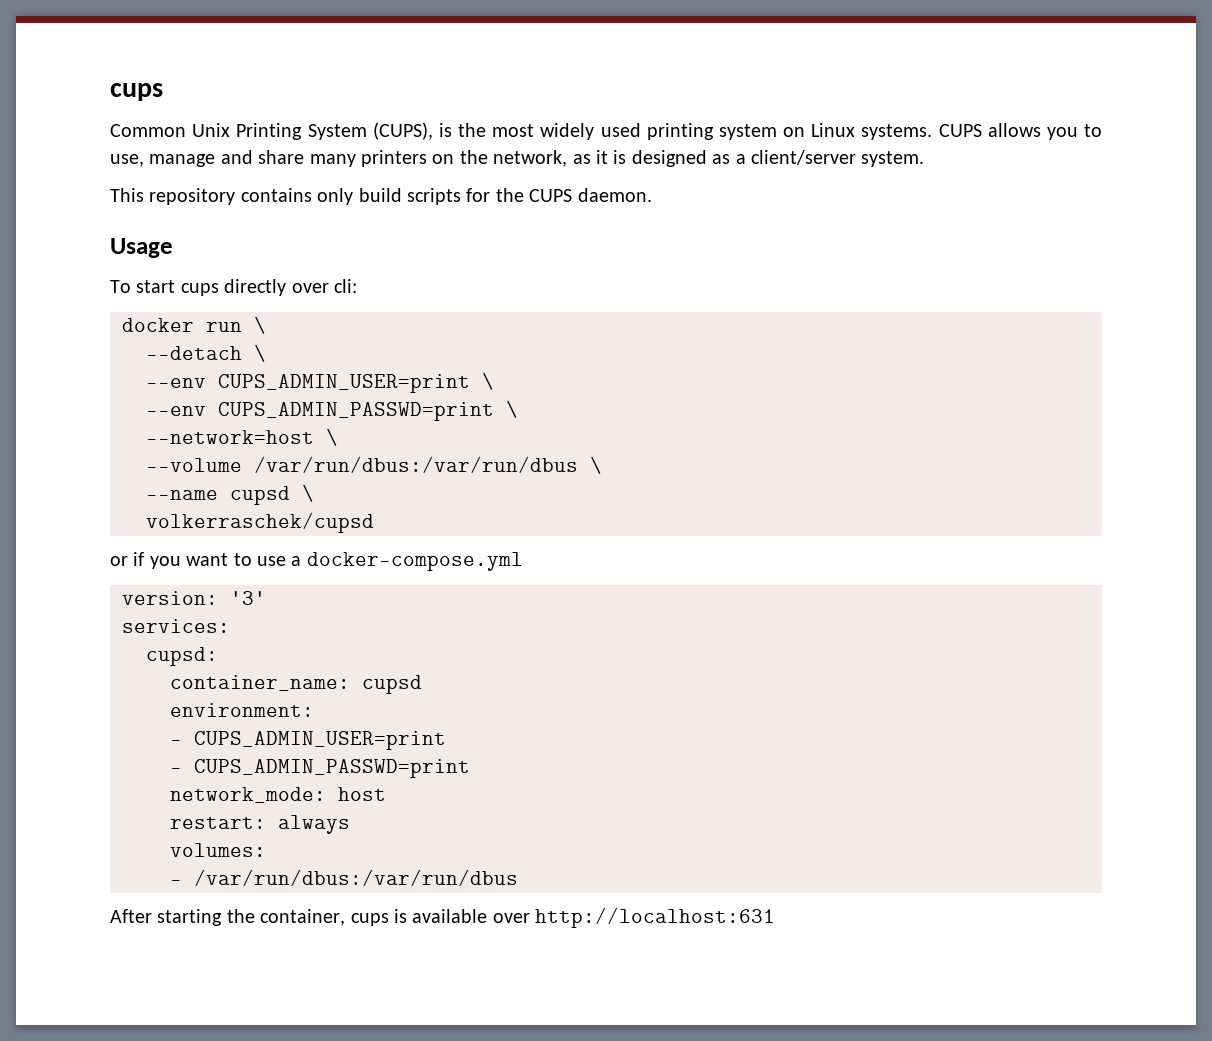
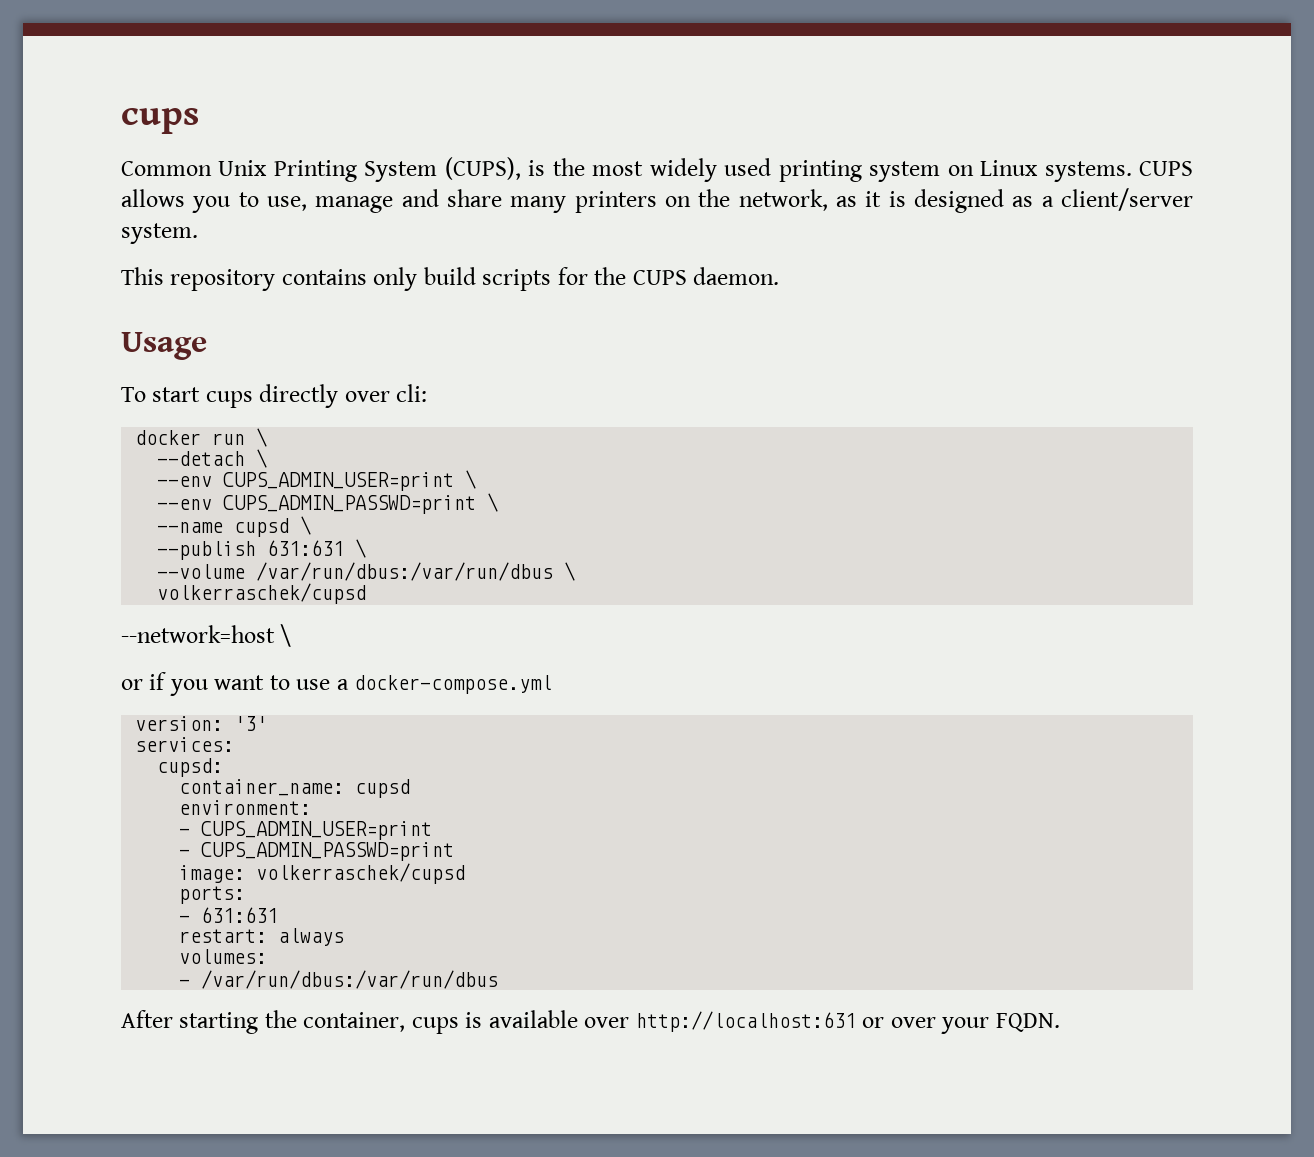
- --network=host \
+ --name cupsd \
+ --publish 631:631 \
  --volume /var/run/dbus:/var/run/dbus \
- --name cupsd \
  volkerraschek/cupsd
+ --network=host \
- network_mode: host
+ image: volkerraschek/cupsd
+ ports:
+ - 631:631
- After starting the container, cups is available over http://localhost:631
+ After starting the container, cups is available over http://localhost:631 or over your FQDN.

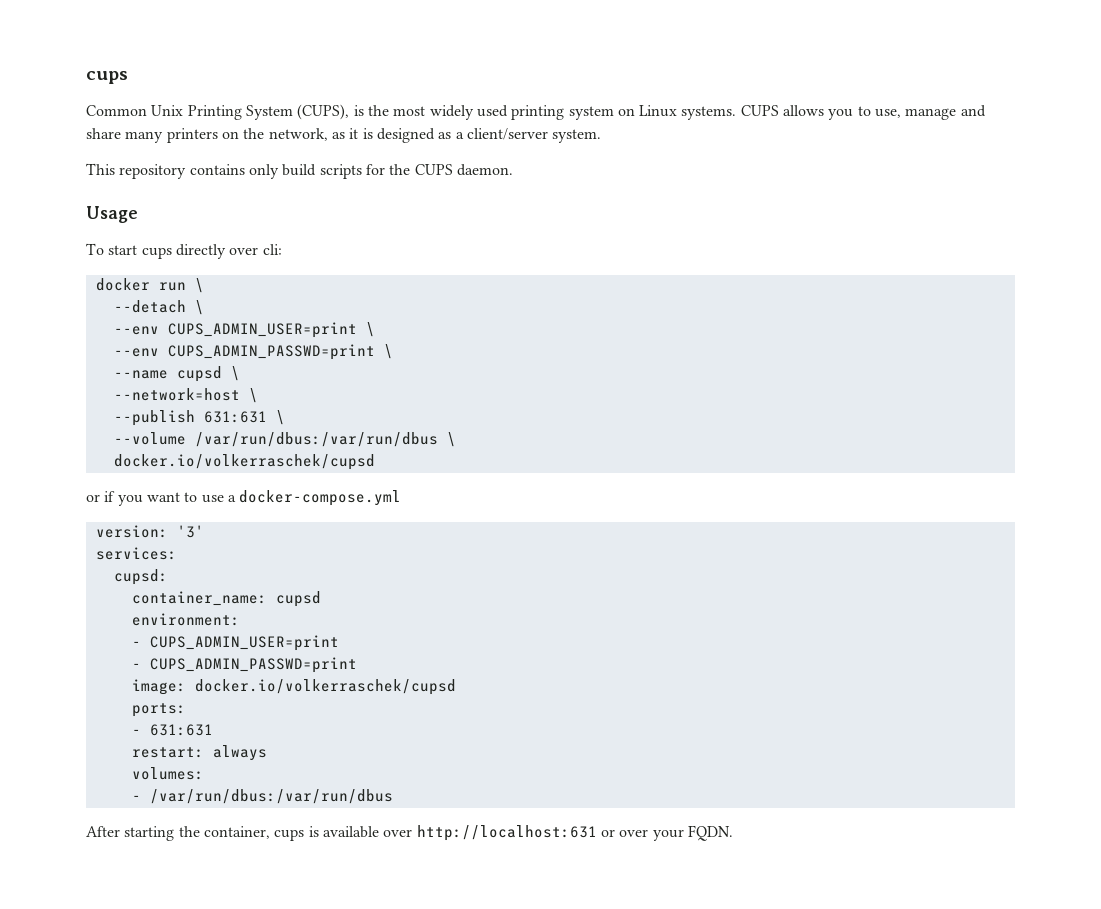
+ --network=host \
  --volume /var/run/dbus:/var/run/dbus \
- volkerraschek/cupsd
- --network=host \
+ docker.io/volkerraschek/cupsd
- image: volkerraschek/cupsd
+ image: docker.io/volkerraschek/cupsd

